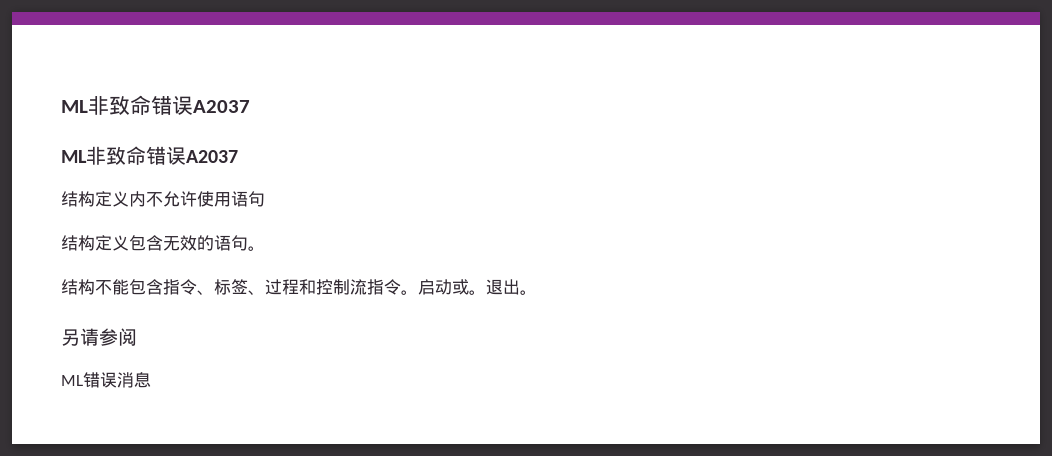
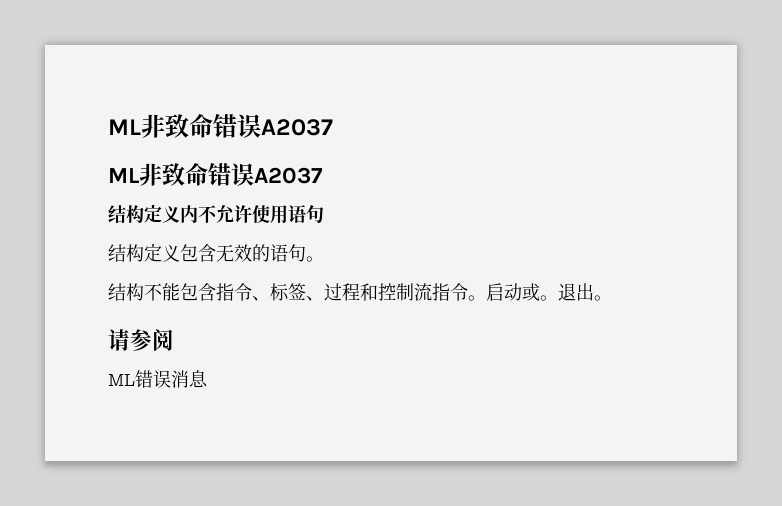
- 另请参阅
+ 请参阅

